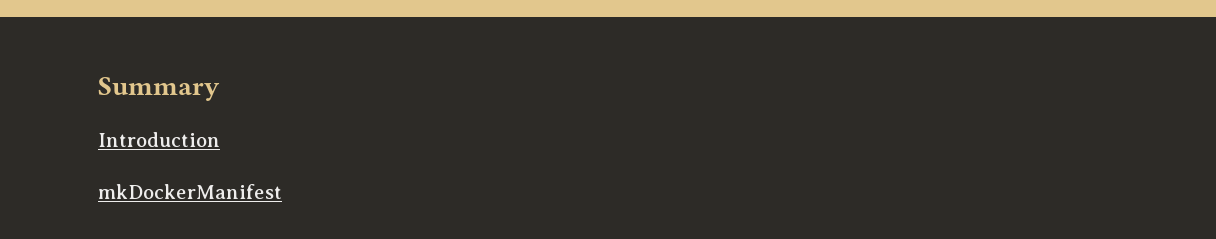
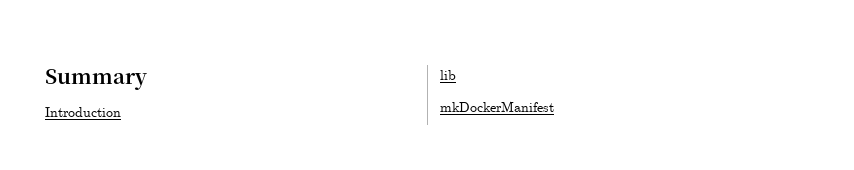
+ lib

